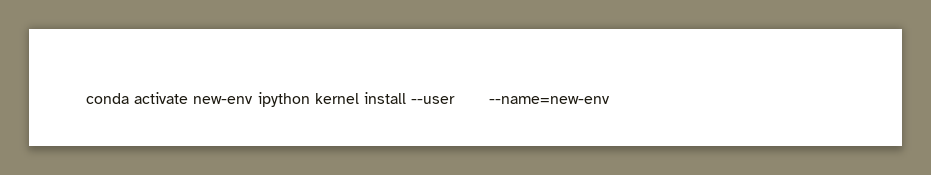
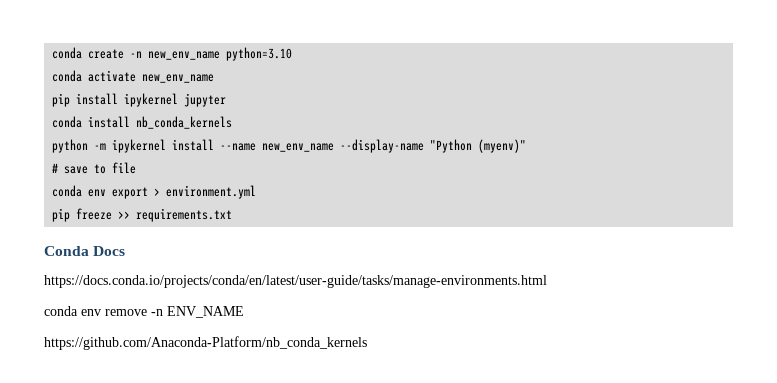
- conda activate new-env ipython kernel install --user --name=new-env
+ conda create -n new_env_name python=3.10
+ conda activate new_env_name
+ pip install ipykernel jupyter
+ conda install nb_conda_kernels
+ python -m ipykernel install --name new_env_name --display-name "Python (myenv)"
+ # save to file
+ conda env export > environment.yml
+ pip freeze >> requirements.txt
+ Conda Docs
+ https://docs.conda.io/projects/conda/en/latest/user-guide/tasks/manage-environments.html
+ conda env remove -n ENV_NAME
+ https://github.com/Anaconda-Platform/nb_conda_kernels

